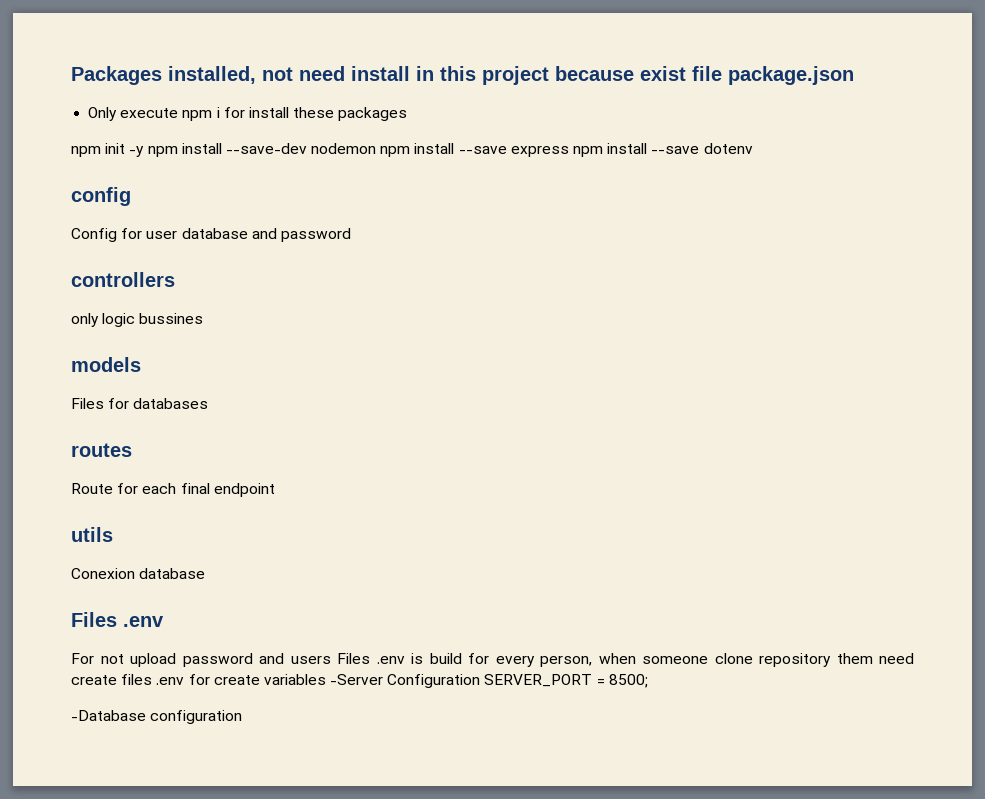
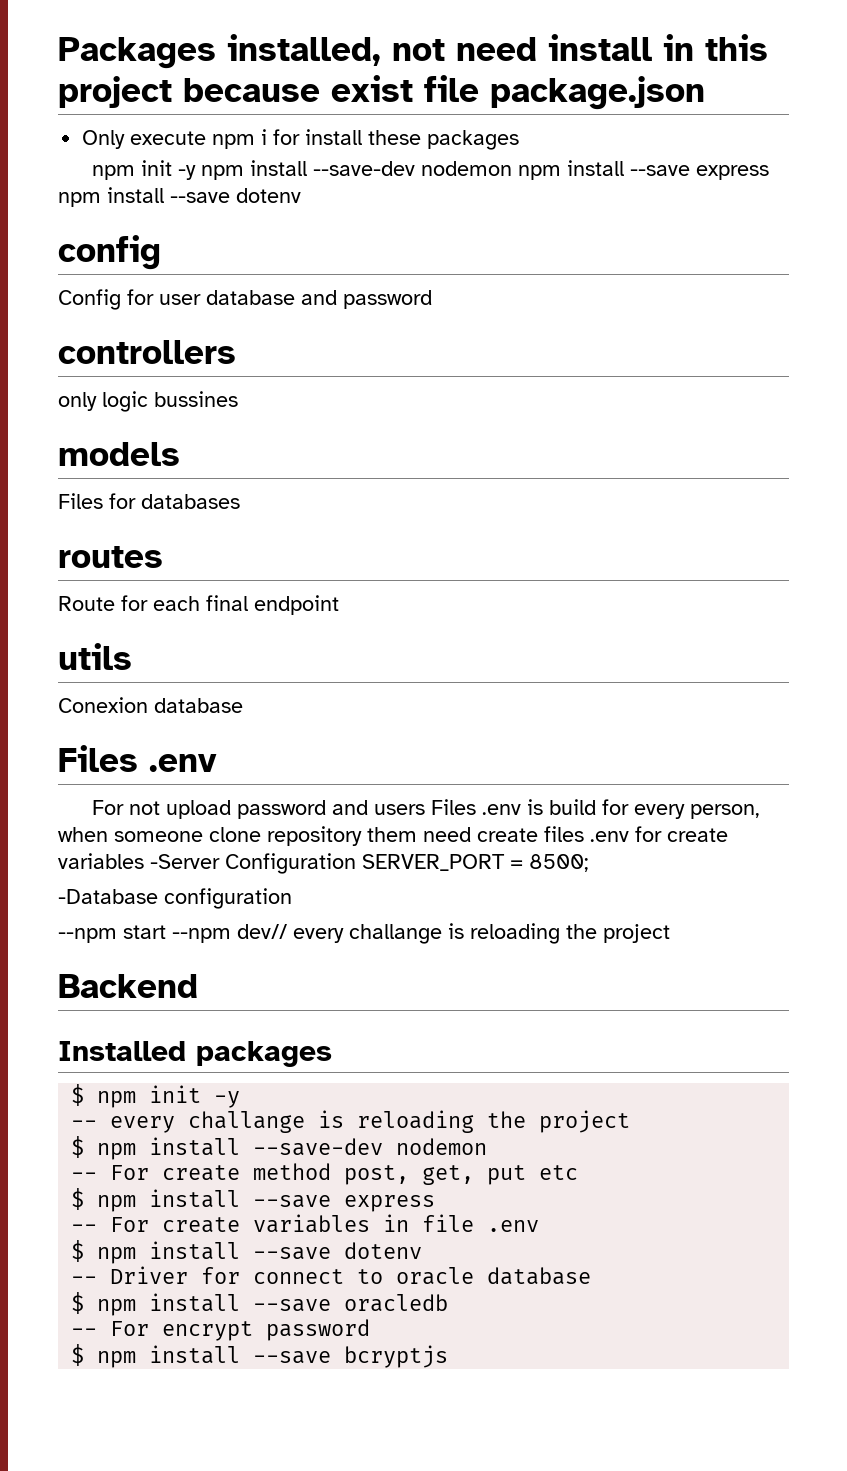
+ --npm start --npm dev// every challange is reloading the project
+ Backend
+ Installed packages
+ $ npm init -y
+ -- every challange is reloading the project
+ $ npm install --save-dev nodemon
+ -- For create method post, get, put etc
+ $ npm install --save express
+ -- For create variables in file .env
+ $ npm install --save dotenv
+ -- Driver for connect to oracle database
+ $ npm install --save oracledb
+ -- For encrypt password
+ $ npm install --save bcryptjs

